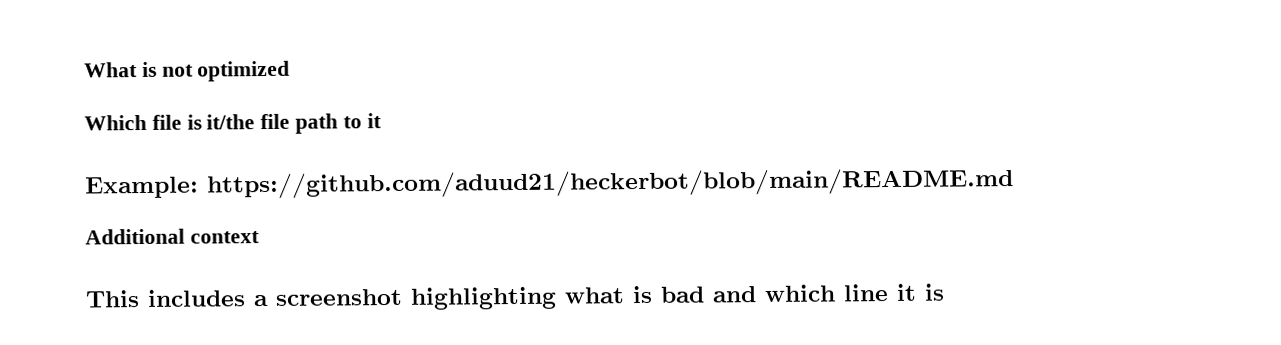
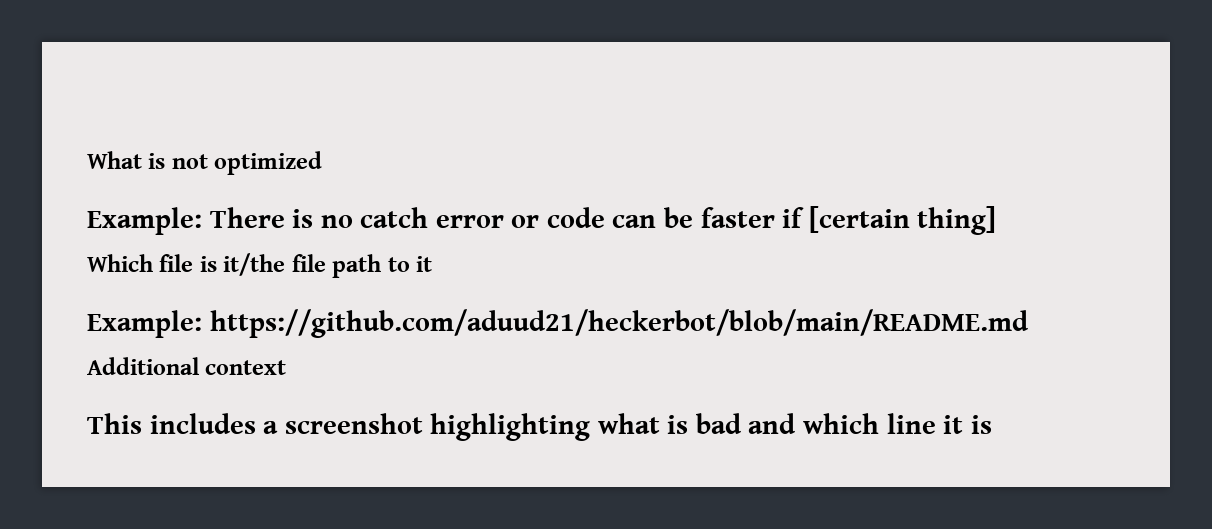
+ Example: There is no catch error or code can be faster if [certain thing]

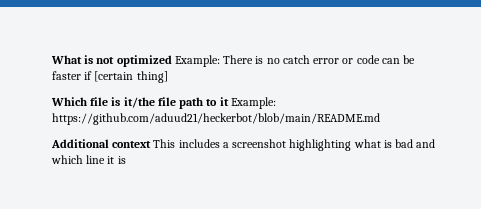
- What is not optimized
- Example: There is no catch error or code can be faster if [certain thing]
+ What is not optimized Example: There is no catch error or code can be faster if [certain thing]
- Which file is it/the file path to it
- Example: https://github.com/aduud21/heckerbot/blob/main/README.md
+ Which file is it/the file path to it Example: https://github.com/aduud21/heckerbot/blob/main/README.md
- Additional context
- This includes a screenshot highlighting what is bad and which line it is
+ Additional context This includes a screenshot highlighting what is bad and which line it is

